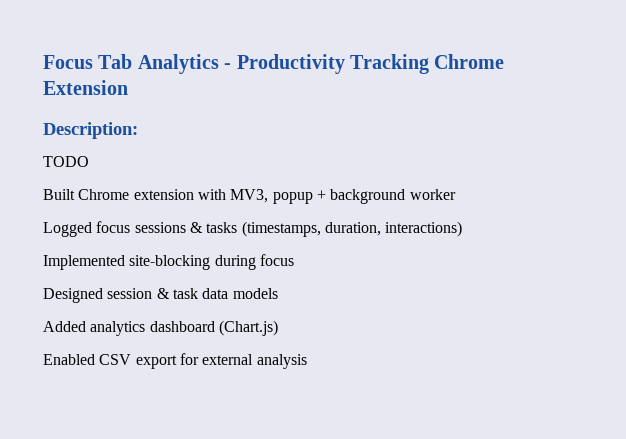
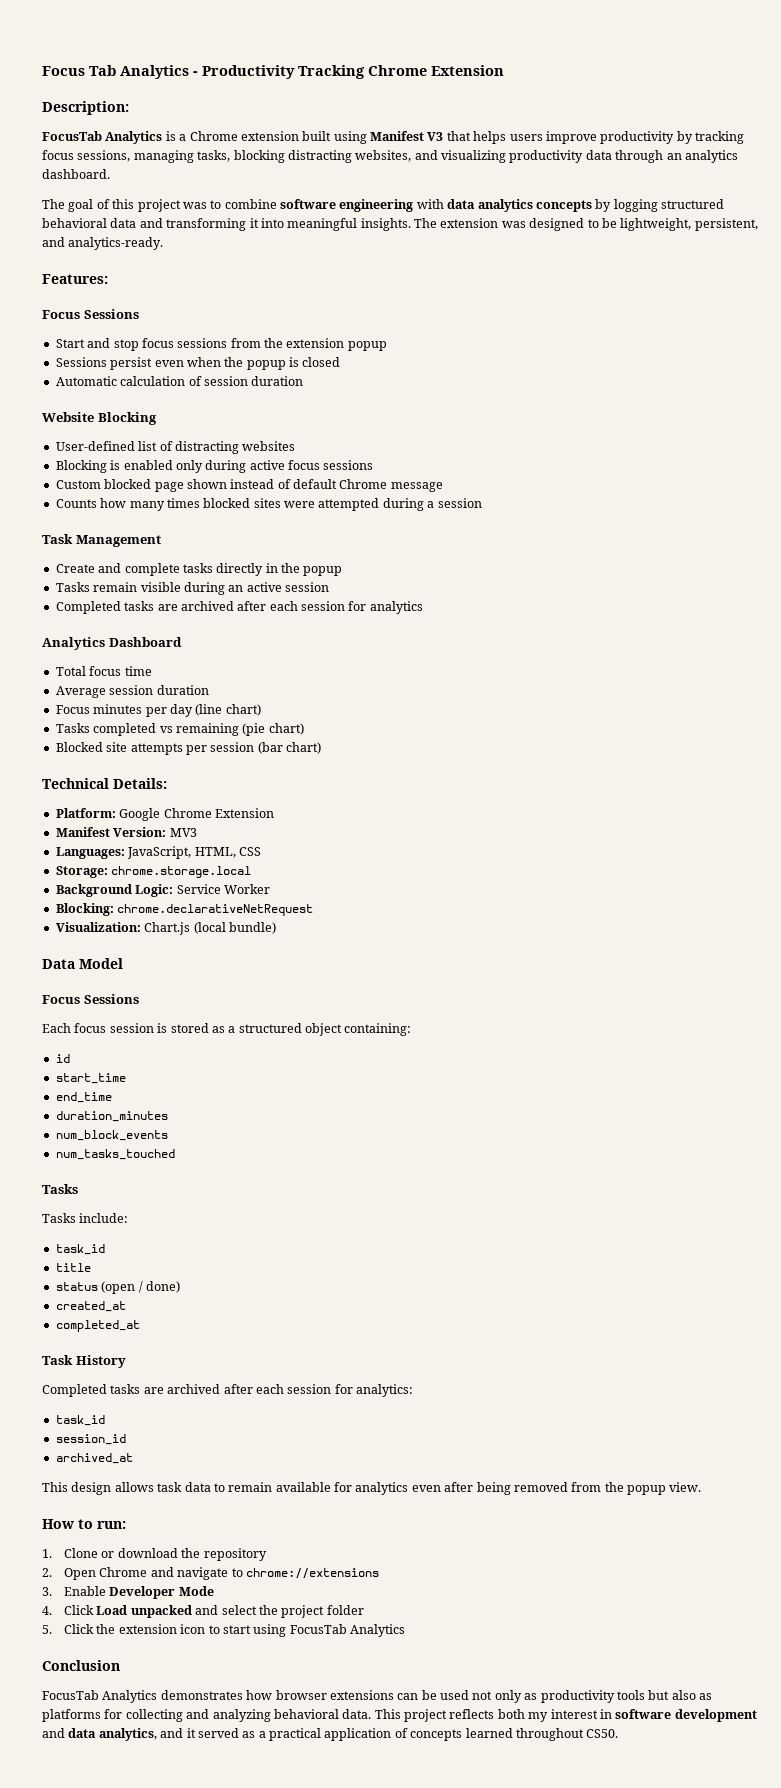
- TODO
- Built Chrome extension with MV3, popup + background worker
- Logged focus sessions & tasks (timestamps, duration, interactions)
- Implemented site-blocking during focus
- Designed session & task data models
- Added analytics dashboard (Chart.js)
- Enabled CSV export for external analysis
+ FocusTab Analytics is a Chrome extension built using Manifest V3 that helps users improve productivity by tracking focus sessions, managing tasks, blocking distracting websites, and visualizing productivity data through an analytics dashboard.
+ The goal of this project was to combine software engineering with data analytics concepts by logging structured behavioral data and transforming it into meaningful insights. The extension was designed to be lightweight, persistent, and analytics-ready.
+ Features:
+ Focus Sessions
+ Start and stop focus sessions from the extension popup
+ Sessions persist even when the popup is closed
+ Automatic calculation of session duration
+ Website Blocking
+ User-defined list of distracting websites
+ Blocking is enabled only during active focus sessions
+ Custom blocked page shown instead of default Chrome message
+ Counts how many times blocked sites were attempted during a session
+ Task Management
+ Create and complete tasks directly in the popup
+ Tasks remain visible during an active session
+ Completed tasks are archived after each session for analytics
+ Analytics Dashboard
+ Total focus time
+ Average session duration
+ Focus minutes per day (line chart)
+ Tasks completed vs remaining (pie chart)
+ Blocked site attempts per session (bar chart)
+ Technical Details:
+ Platform: Google Chrome Extension
+ Manifest Version: MV3
+ Languages: JavaScript, HTML, CSS
+ Storage: chrome.storage.local
+ Background Logic: Service Worker
+ Blocking: chrome.declarativeNetRequest
+ Visualization: Chart.js (local bundle)
+ Data Model
+ Focus Sessions
+ Each focus session is stored as a structured object containing:
+ id
+ start_time
+ end_time
+ duration_minutes
+ num_block_events
+ num_tasks_touched
+ Tasks
+ Tasks include:
+ task_id
+ title
+ status (open / done)
+ created_at
+ completed_at
+ Task History
+ Completed tasks are archived after each session for analytics:
+ task_id
+ session_id
+ archived_at
+ This design allows task data to remain available for analytics even after being removed from the popup view.
+ How to run:
+ 1. Clone or download the repository
+ 2. Open Chrome and navigate to chrome://extensions
+ 3. Enable Developer Mode
+ 4. Click Load unpacked and select the project folder
+ 5. Click the extension icon to start using FocusTab Analytics
+ Conclusion
+ FocusTab Analytics demonstrates how browser extensions can be used not only as productivity tools but also as platforms for collecting and analyzing behavioral data. This project reflects both my interest in software development and data analytics, and it served as a practical application of concepts learned throughout CS50.

